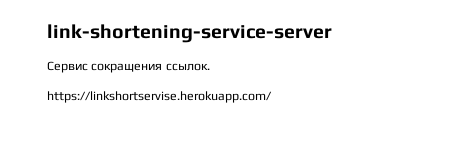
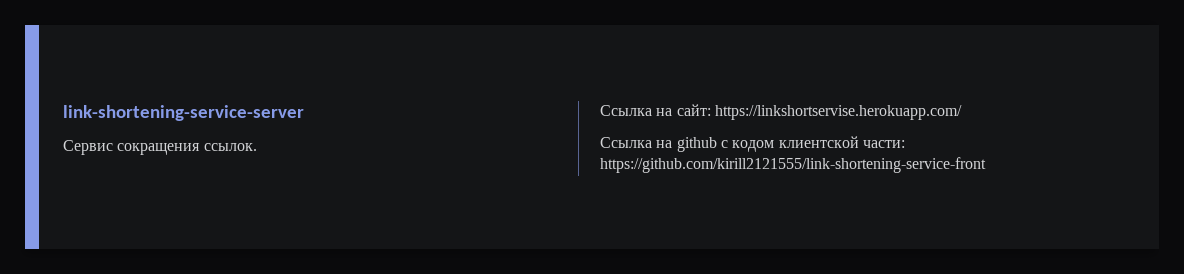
- https://linkshortservise.herokuapp.com/
+ Ссылка на сайт: https://linkshortservise.herokuapp.com/
+ Ссылка на github c кодом клиентской части: https://github.com/kirill2121555/link-shortening-service-front

